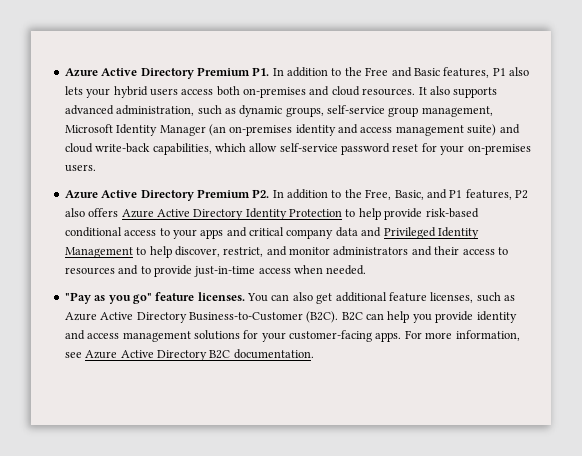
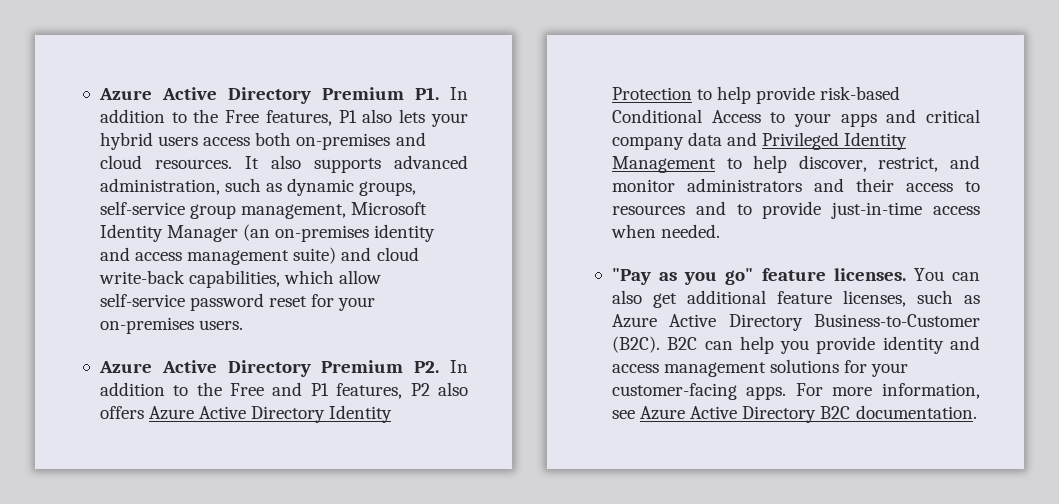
- Azure Active Directory Premium P1. In addition to the Free and Basic features, P1 also lets your hybrid users access both on-premises and cloud resources.
+ Azure Active Directory Premium P1. In addition to the Free features, P1 also lets your hybrid users access both on-premises and cloud resources.
- Azure Active Directory Premium P2. In addition to the Free, Basic, and P1 features, P2 also offers Azure Active Directory Identity Protection to help provide risk-based conditional access to your apps and critical company data and Privileged Identity Management to help discover, restrict, and monitor administrators and their access to resources and to provide just-in-time access when needed.
+ Azure Active Directory Premium P2. In addition to the Free and P1 features, P2 also offers Azure Active Directory Identity Protection to help provide risk-based Conditional Access to your apps and critical company data and Privileged Identity Management to help discover, restrict, and monitor administrators and their access to resources and to provide just-in-time access when needed.

